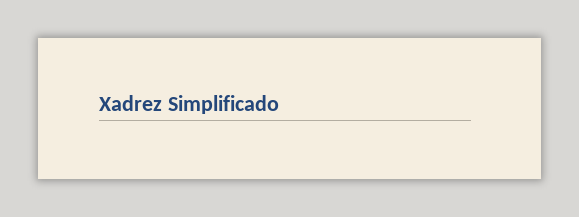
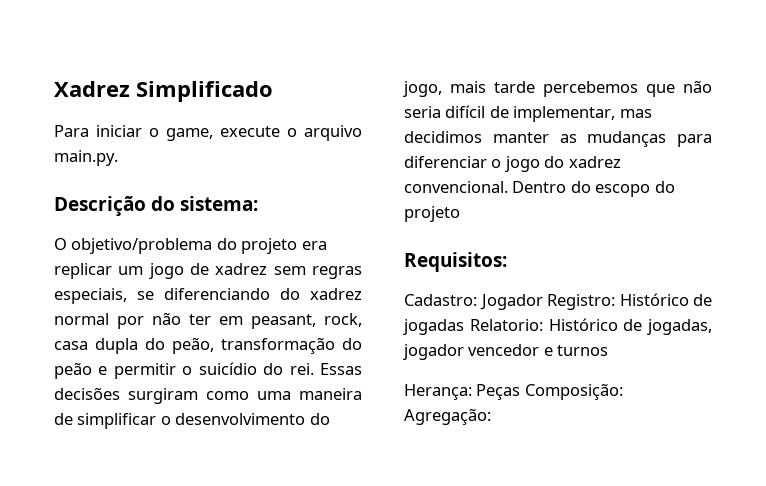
+ Para iniciar o game, execute o arquivo main.py.
+ Descrição do sistema:
+ O objetivo/problema do projeto era replicar um jogo de xadrez sem regras especiais, se diferenciando do xadrez normal por não ter em peasant, rock, casa dupla do peão, transformação do peão e permitir o suicídio do rei. Essas decisões surgiram como uma maneira de simplificar o desenvolvimento do jogo, mais tarde percebemos que não seria difícil de implementar, mas decidimos manter as mudanças para diferenciar o jogo do xadrez convencional. Dentro do escopo do projeto
+ Requisitos:
+ Cadastro: Jogador Registro: Histórico de jogadas Relatorio: Histórico de jogadas, jogador vencedor e turnos
+ Herança: Peças Composição: Agregação:

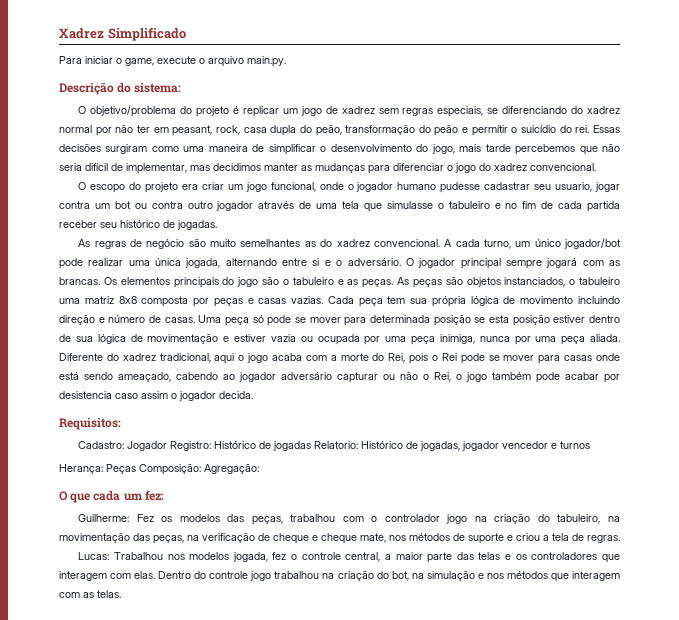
- O objetivo/problema do projeto era replicar um jogo de xadrez sem regras especiais, se diferenciando do xadrez normal por não ter em peasant, rock, casa dupla do peão, transformação do peão e permitir o suicídio do rei.
+ O objetivo/problema do projeto é replicar um jogo de xadrez sem regras especiais, se diferenciando do xadrez normal por não ter em peasant, rock, casa dupla do peão, transformação do peão e permitir o suicídio do rei.
- Essas decisões surgiram como uma maneira de simplificar o desenvolvimento do jogo, mais tarde percebemos que não seria difícil de implementar, mas decidimos manter as mudanças para diferenciar o jogo do xadrez convencional. Dentro do escopo do projeto
+ Essas decisões surgiram como uma maneira de simplificar o desenvolvimento do jogo, mais tarde percebemos que não seria difícil de implementar, mas decidimos manter as mudanças para diferenciar o jogo do xadrez convencional.
+ O escopo do projeto era criar um jogo funcional, onde o jogador humano pudesse cadastrar seu usuario, jogar contra um bot ou contra outro jogador através de uma tela que simulasse o tabuleiro e no fim de cada partida receber seu histórico de jogadas.
+ As regras de negócio são muito semelhantes as do xadrez convencional. A cada turno, um único jogador/bot pode realizar uma única jogada, alternando entre si e o adversário. O jogador principal sempre jogará com as brancas. Os elementos principais do jogo são o tabuleiro e as peças. As peças são objetos instanciados, o tabuleiro uma matriz 8x8 composta por peças e casas vazias. Cada peça tem sua própria lógica de movimento incluindo direção e número de casas. Uma peça só pode se mover para determinada posição se esta posição estiver dentro de sua lógica de movimentação e estiver vazia ou ocupada por uma peça inimiga, nunca por uma peça aliada. Diferente do xadrez tradicional, aqui o jogo acaba com a morte do Rei, pois o Rei pode se mover para casas onde está sendo ameaçado, cabendo ao jogador adversário capturar ou não o Rei, o jogo também pode acabar por desistencia caso assim o jogador decida.
+ O que cada um fez:
+ Guilherme: Fez os modelos das peças, trabalhou com o controlador jogo na criação do tabuleiro, na movimentação das peças, na verificação de cheque e cheque mate, nos métodos de suporte e criou a tela de regras.
+ Lucas: Trabalhou nos modelos jogada, fez o controle central, a maior parte das telas e os controladores que interagem com elas. Dentro do controle jogo trabalhou na criação do bot, na simulação e nos métodos que interagem com as telas.

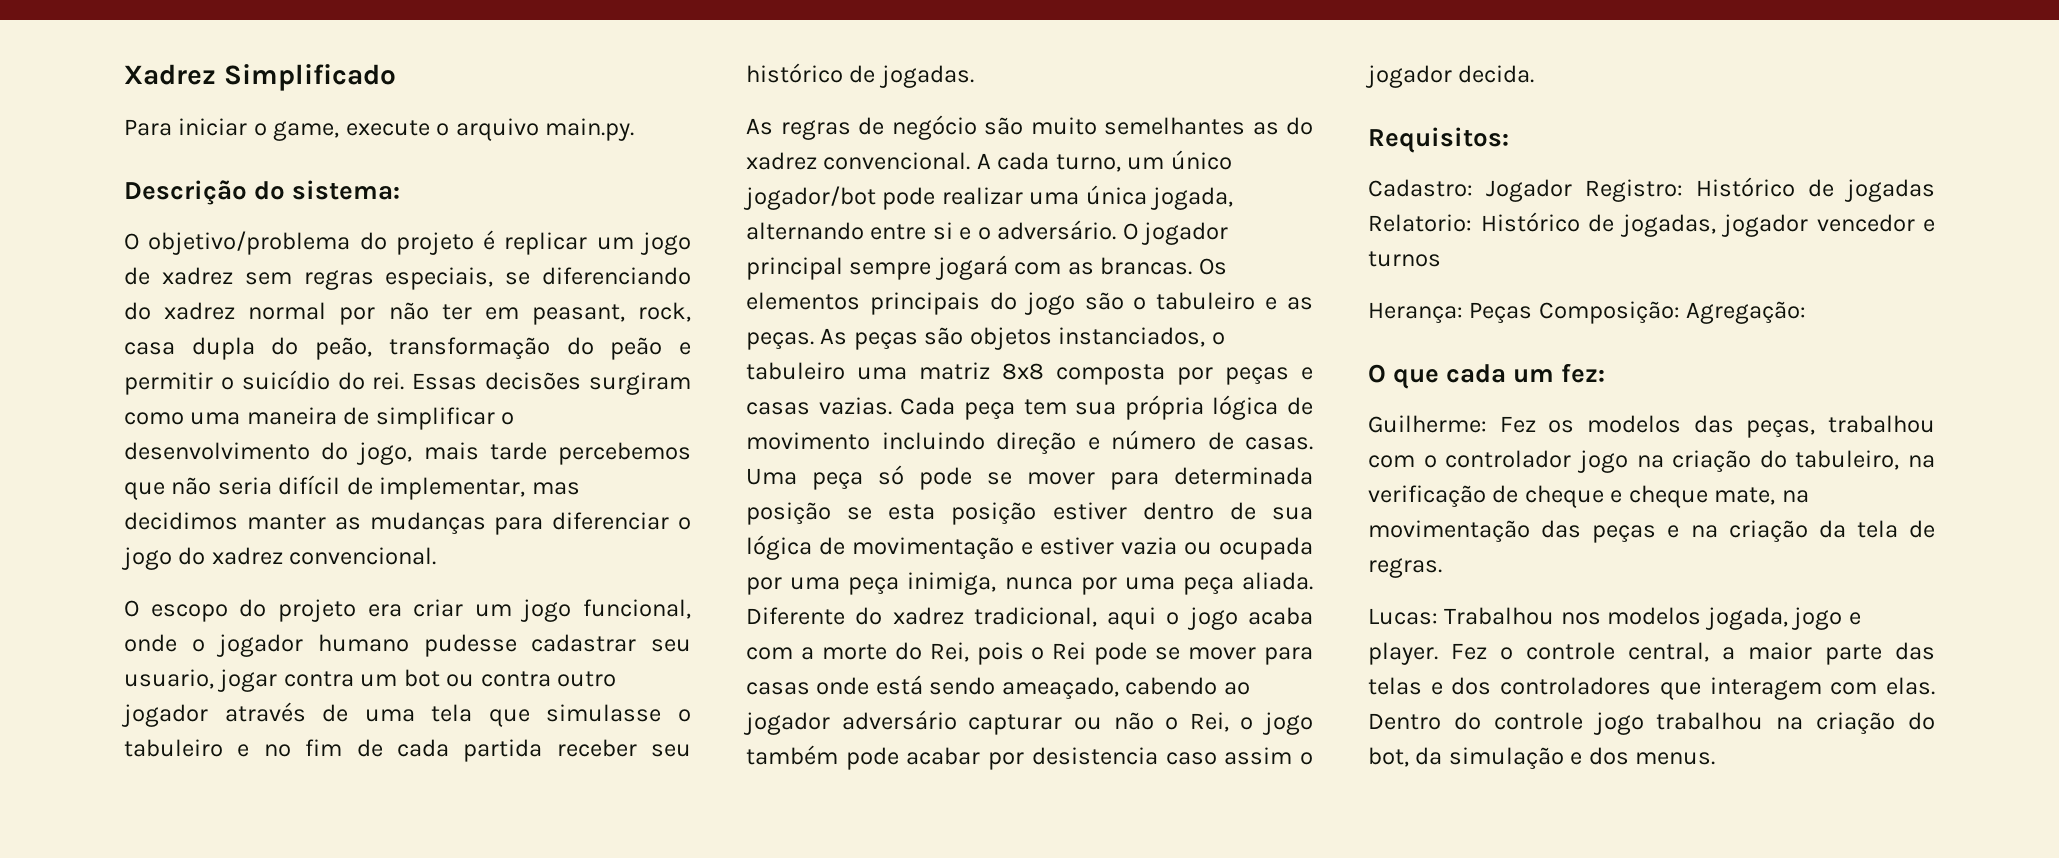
- Guilherme: Fez os modelos das peças, trabalhou com o controlador jogo na criação do tabuleiro, na movimentação das peças, na verificação de cheque e cheque mate, nos métodos de suporte e criou a tela de regras.
+ Guilherme: Fez os modelos das peças, trabalhou com o controlador jogo na criação do tabuleiro, na verificação de cheque e cheque mate, na movimentação das peças e na criação da tela de regras.
- Lucas: Trabalhou nos modelos jogada, fez o controle central, a maior parte das telas e os controladores que interagem com elas.
+ Lucas: Trabalhou nos modelos jogada, jogo e player. Fez o controle central, a maior parte das telas e dos controladores que interagem com elas.
- Dentro do controle jogo trabalhou na criação do bot, na simulação e nos métodos que interagem com as telas.
+ Dentro do controle jogo trabalhou na criação do bot, da simulação e dos menus.

